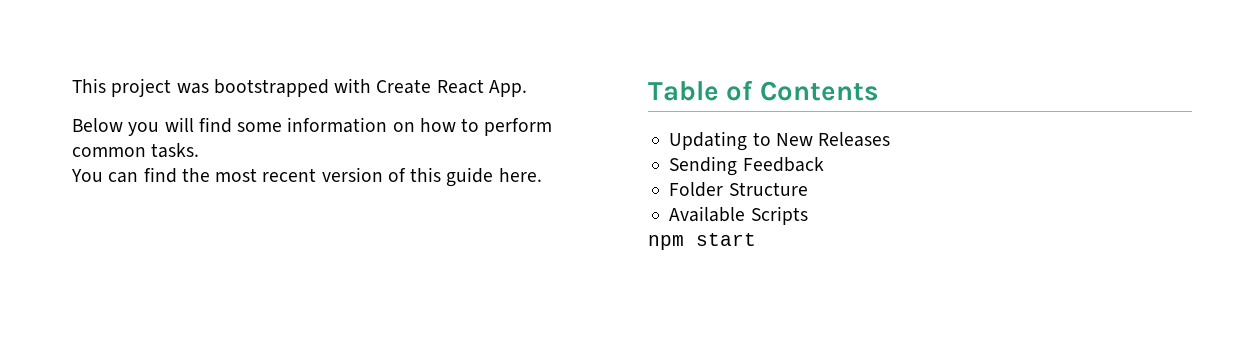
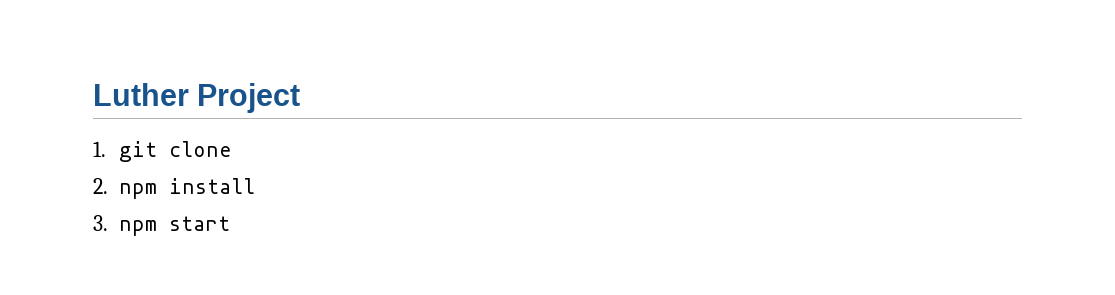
- This project was bootstrapped with Create React App.
- Below you will find some information on how to perform common tasks.
- You can find the most recent version of this guide here.
- Table of Contents
- Updating to New Releases
- Sending Feedback
- Folder Structure
- Available Scripts
- npm start
+ Luther Project
+ 1. git clone
+ 2. npm install
+ 3. npm start

